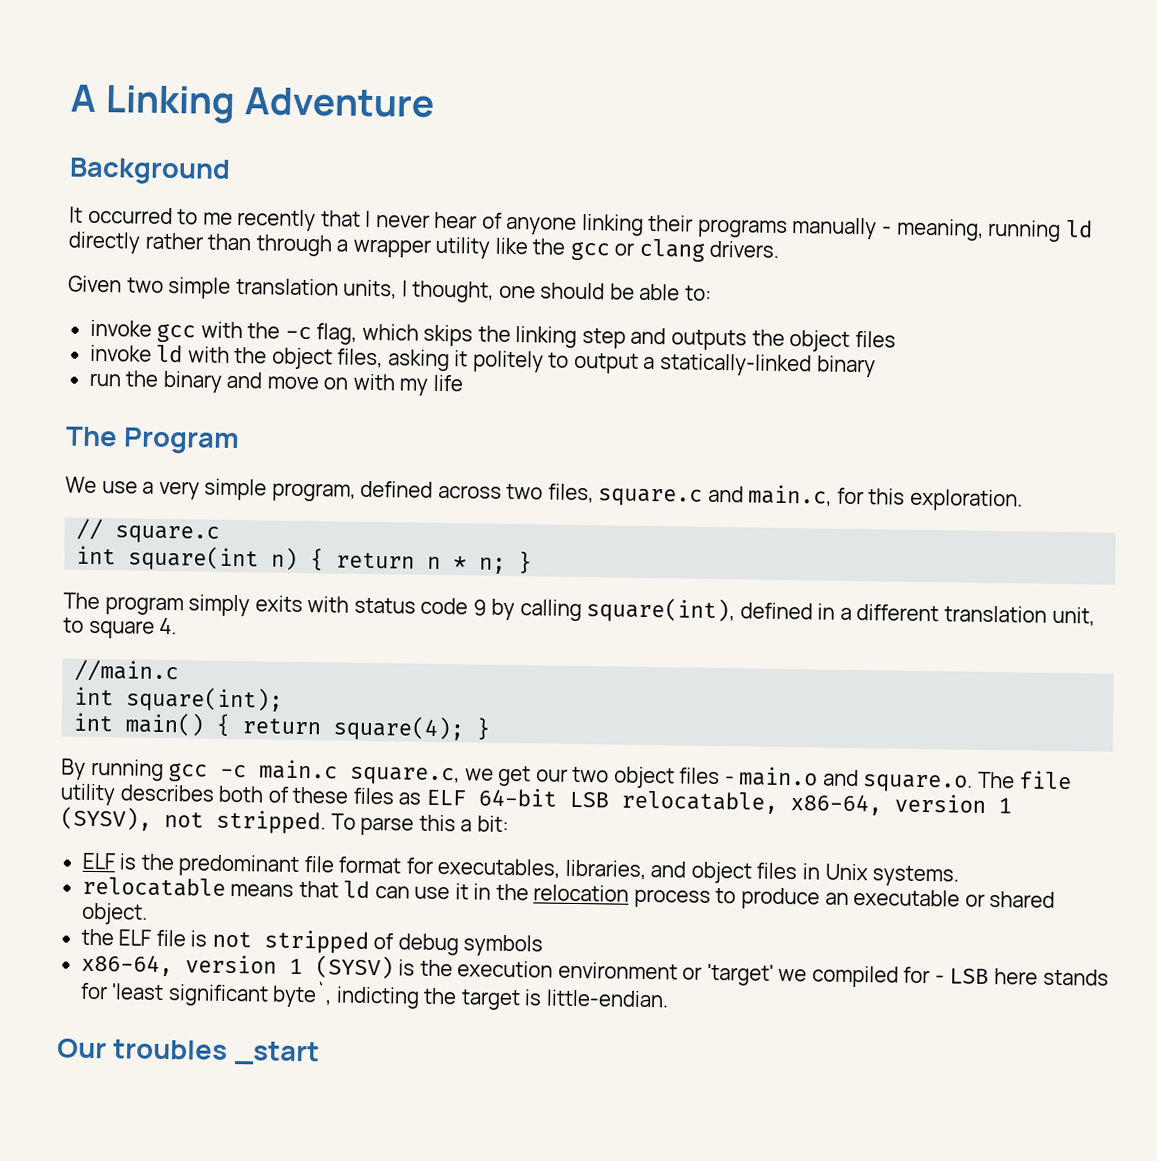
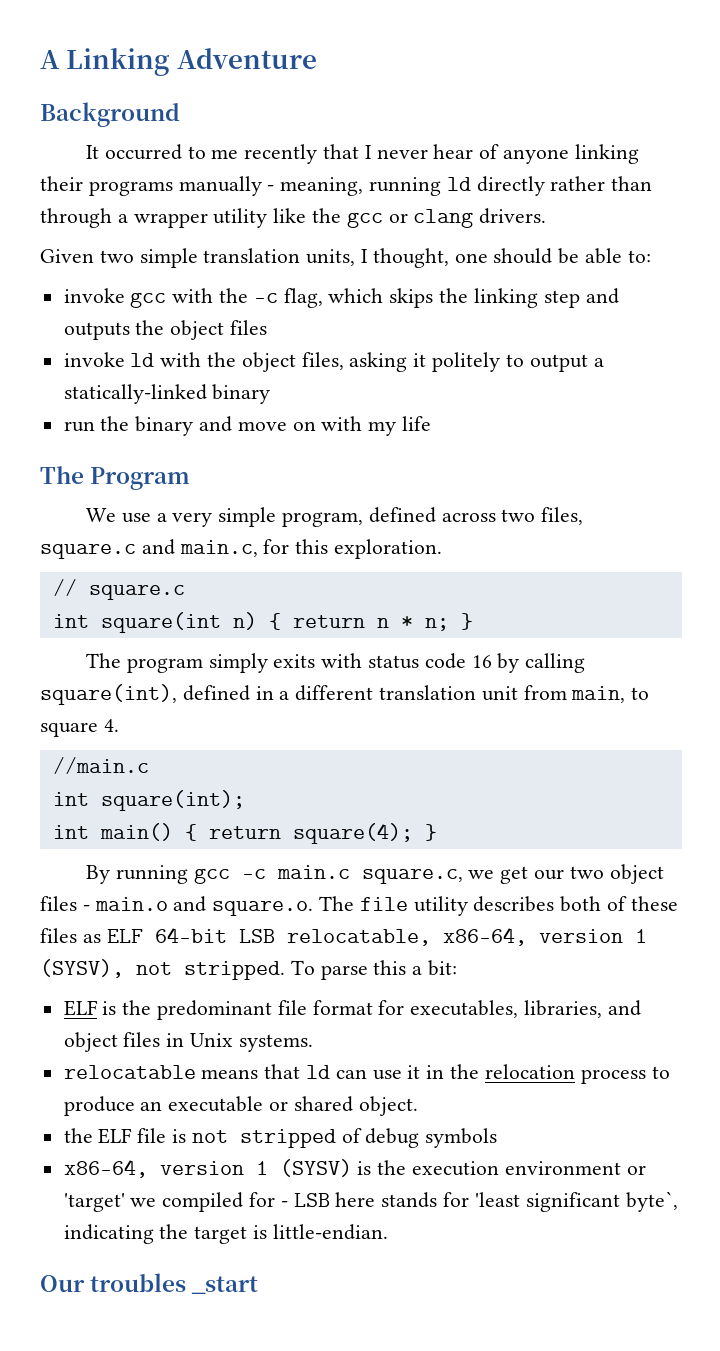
- The program simply exits with status code 9 by calling square(int), defined in a different translation unit, to square 4.
+ The program simply exits with status code 16 by calling square(int), defined in a different translation unit from main, to square 4.
- x86-64, version 1 (SYSV) is the execution environment or 'target' we compiled for - LSB here stands for 'least significant byte`, indicting the target is little-endian.
+ x86-64, version 1 (SYSV) is the execution environment or 'target' we compiled for - LSB here stands for 'least significant byte`, indicating the target is little-endian.

